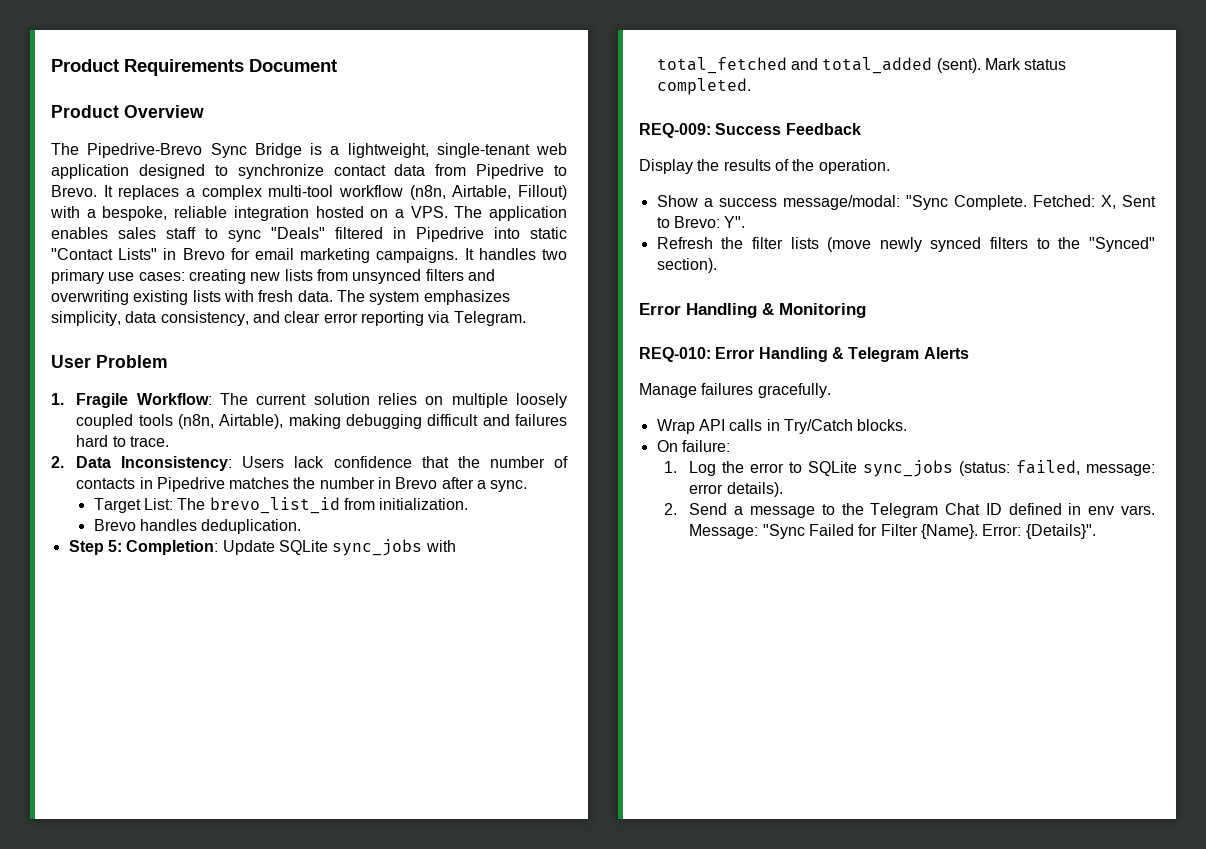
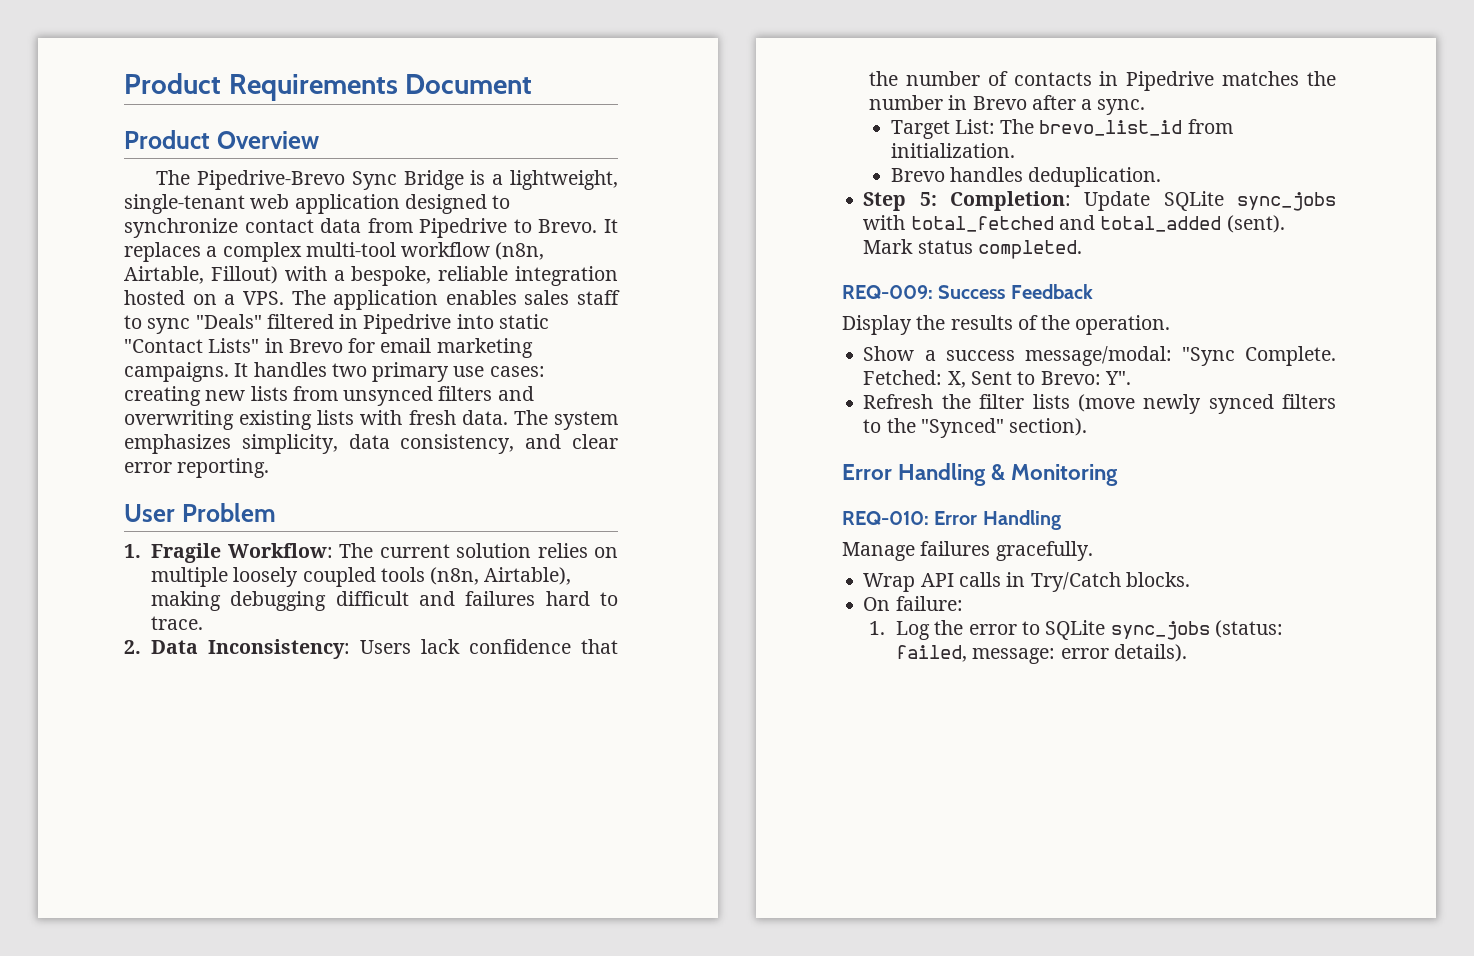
- The system emphasizes simplicity, data consistency, and clear error reporting via Telegram.
+ The system emphasizes simplicity, data consistency, and clear error reporting.
- REQ-010: Error Handling & Telegram Alerts
+ REQ-010: Error Handling
- 2. Send a message to the Telegram Chat ID defined in env vars. Message: "Sync Failed for Filter {Name}. Error: {Details}".

